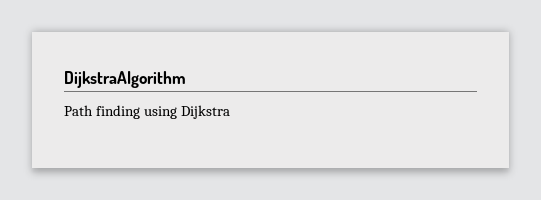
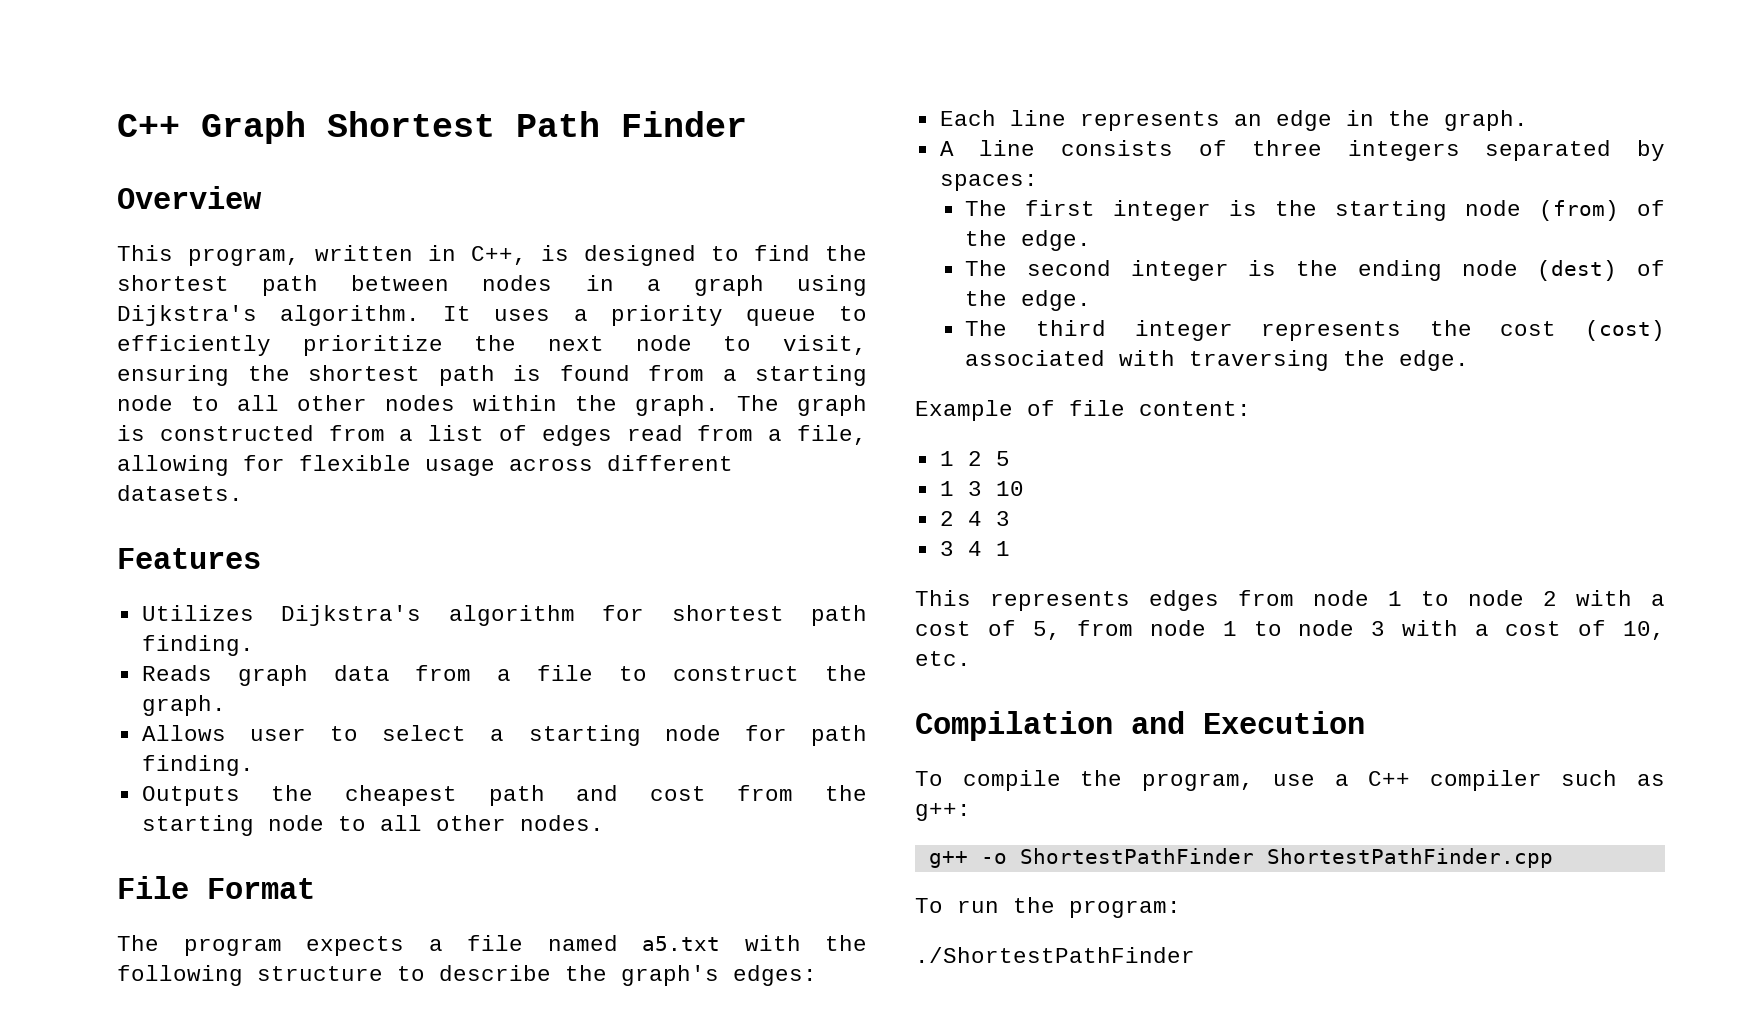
- DijkstraAlgorithm
- Path finding using Dijkstra
+ C++ Graph Shortest Path Finder
+ Overview
+ This program, written in C++, is designed to find the shortest path between nodes in a graph using Dijkstra's algorithm. It uses a priority queue to efficiently prioritize the next node to visit, ensuring the shortest path is found from a starting node to all other nodes within the graph. The graph is constructed from a list of edges read from a file, allowing for flexible usage across different datasets.
+ Features
+ Utilizes Dijkstra's algorithm for shortest path finding.
+ Reads graph data from a file to construct the graph.
+ Allows user to select a starting node for path finding.
+ Outputs the cheapest path and cost from the starting node to all other nodes.
+ File Format
+ The program expects a file named a5.txt with the following structure to describe the graph's edges:
+ Each line represents an edge in the graph.
+ A line consists of three integers separated by spaces:
+ The first integer is the starting node (from) of the edge.
+ The second integer is the ending node (dest) of the edge.
+ The third integer represents the cost (cost) associated with traversing the edge.
+ Example of file content:
+ 1 2 5
+ 1 3 10
+ 2 4 3
+ 3 4 1
+ This represents edges from node 1 to node 2 with a cost of 5, from node 1 to node 3 with a cost of 10, etc.
+ Compilation and Execution
+ To compile the program, use a C++ compiler such as g++:
+ g++ -o ShortestPathFinder ShortestPathFinder.cpp
+ To run the program:
+ ./ShortestPathFinder

